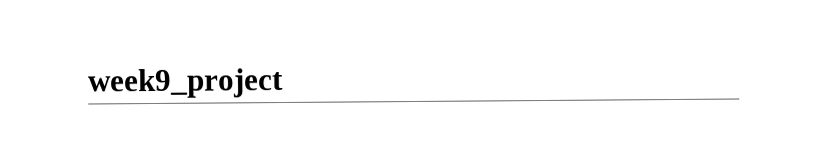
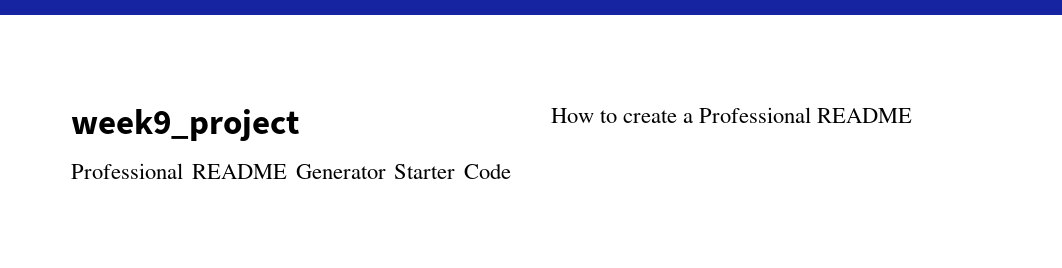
+ Professional README Generator Starter Code How to create a Professional README

